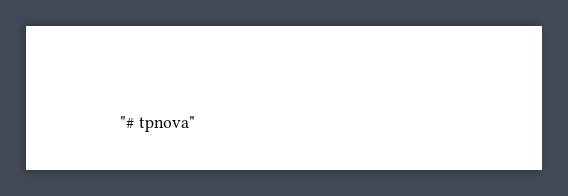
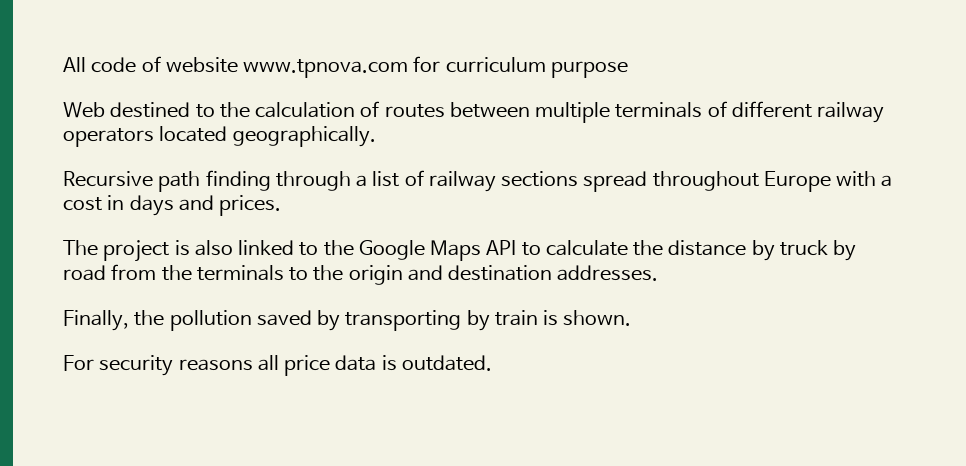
- "# tpnova"
+ All code of website www.tpnova.com for curriculum purpose
+ Web destined to the calculation of routes between multiple terminals of different railway operators located geographically.
+ Recursive path finding through a list of railway sections spread throughout Europe with a cost in days and prices.
+ The project is also linked to the Google Maps API to calculate the distance by truck by road from the terminals to the origin and destination addresses.
+ Finally, the pollution saved by transporting by train is shown.
+ For security reasons all price data is outdated.

